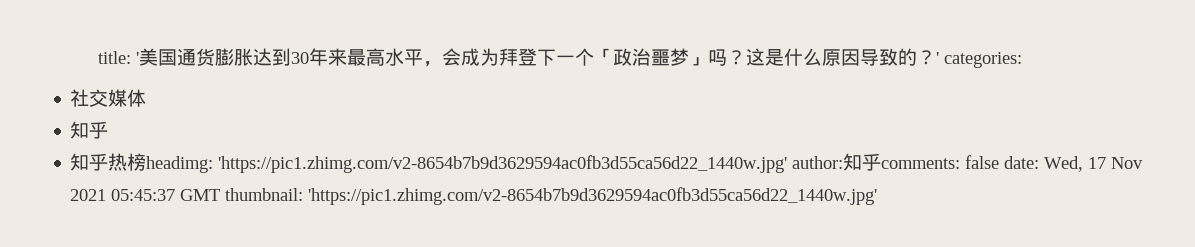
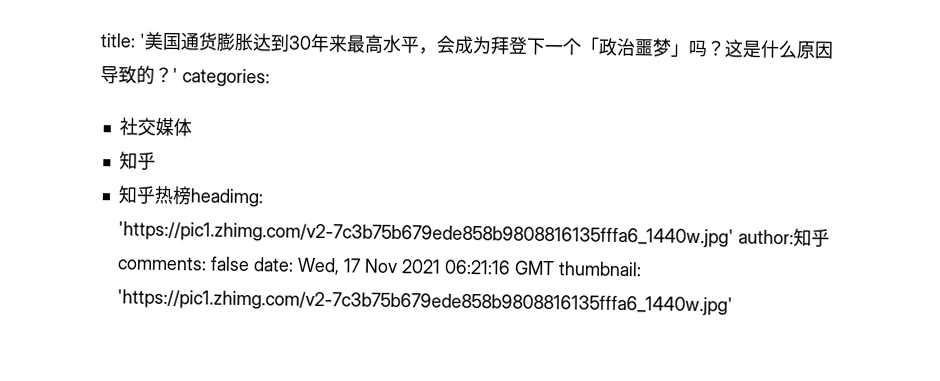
- 知乎热榜headimg: 'https://pic1.zhimg.com/v2-8654b7b9d3629594ac0fb3d55ca56d22_1440w.jpg' author:知乎comments: false date: Wed, 17 Nov 2021 05:45:37 GMT thumbnail: 'https://pic1.zhimg.com/v2-8654b7b9d3629594ac0fb3d55ca56d22_1440w.jpg'
+ 知乎热榜headimg: 'https://pic1.zhimg.com/v2-7c3b75b679ede858b9808816135fffa6_1440w.jpg' author:知乎comments: false date: Wed, 17 Nov 2021 06:21:16 GMT thumbnail: 'https://pic1.zhimg.com/v2-7c3b75b679ede858b9808816135fffa6_1440w.jpg'

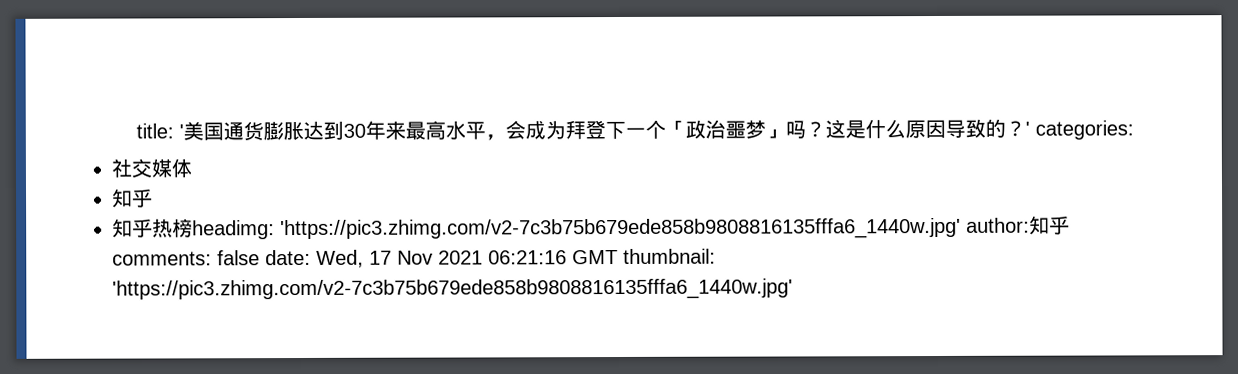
- 知乎热榜headimg: 'https://pic1.zhimg.com/v2-7c3b75b679ede858b9808816135fffa6_1440w.jpg' author:知乎comments: false date: Wed, 17 Nov 2021 06:21:16 GMT thumbnail: 'https://pic1.zhimg.com/v2-7c3b75b679ede858b9808816135fffa6_1440w.jpg'
+ 知乎热榜headimg: 'https://pic3.zhimg.com/v2-7c3b75b679ede858b9808816135fffa6_1440w.jpg' author:知乎comments: false date: Wed, 17 Nov 2021 06:21:16 GMT thumbnail: 'https://pic3.zhimg.com/v2-7c3b75b679ede858b9808816135fffa6_1440w.jpg'

